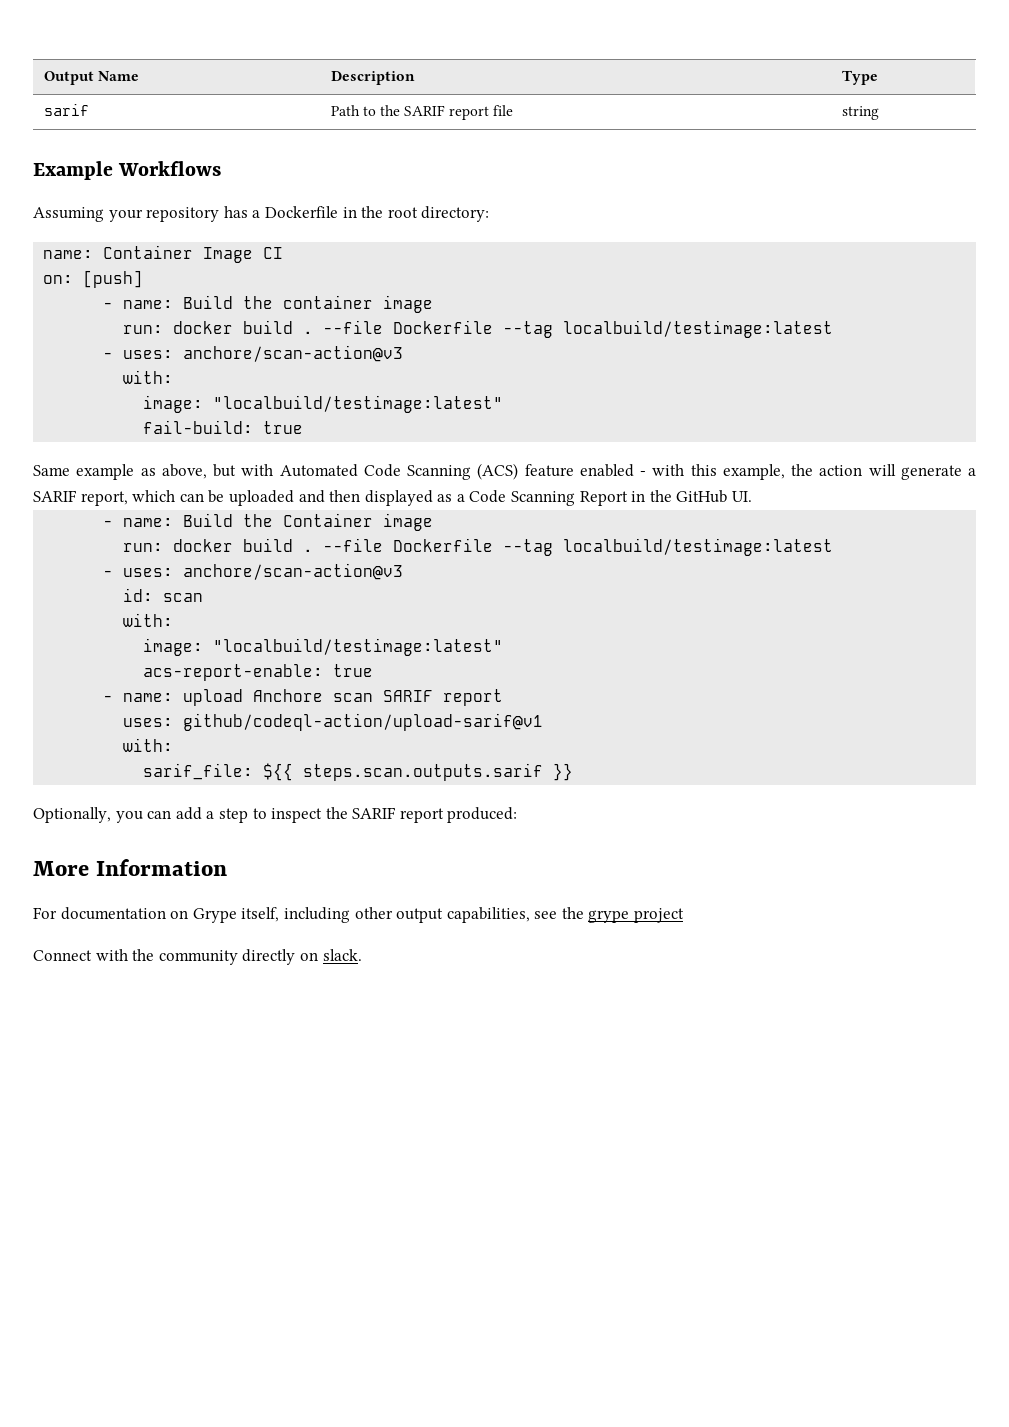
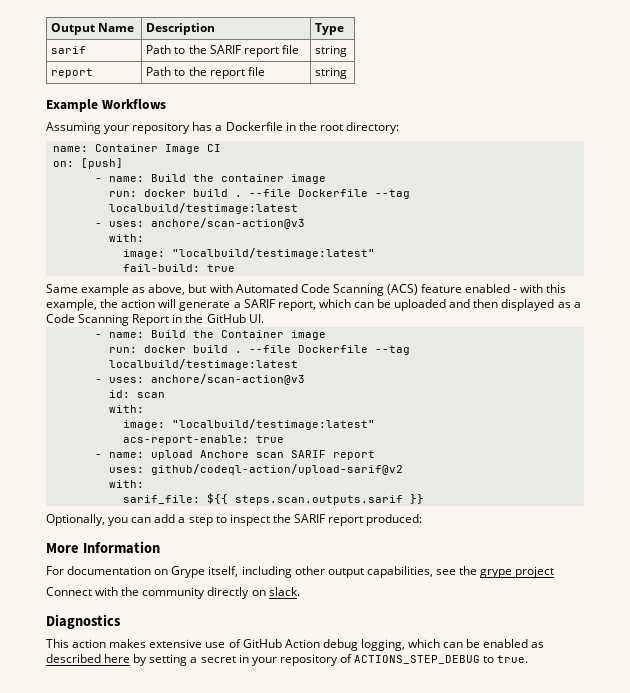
+ report | Path to the report file | string
- uses: github/codeql-action/upload-sarif@v1
+ uses: github/codeql-action/upload-sarif@v2
+ Diagnostics
+ This action makes extensive use of GitHub Action debug logging, which can be enabled as described here by setting a secret in your repository of ACTIONS_STEP_DEBUG to true.

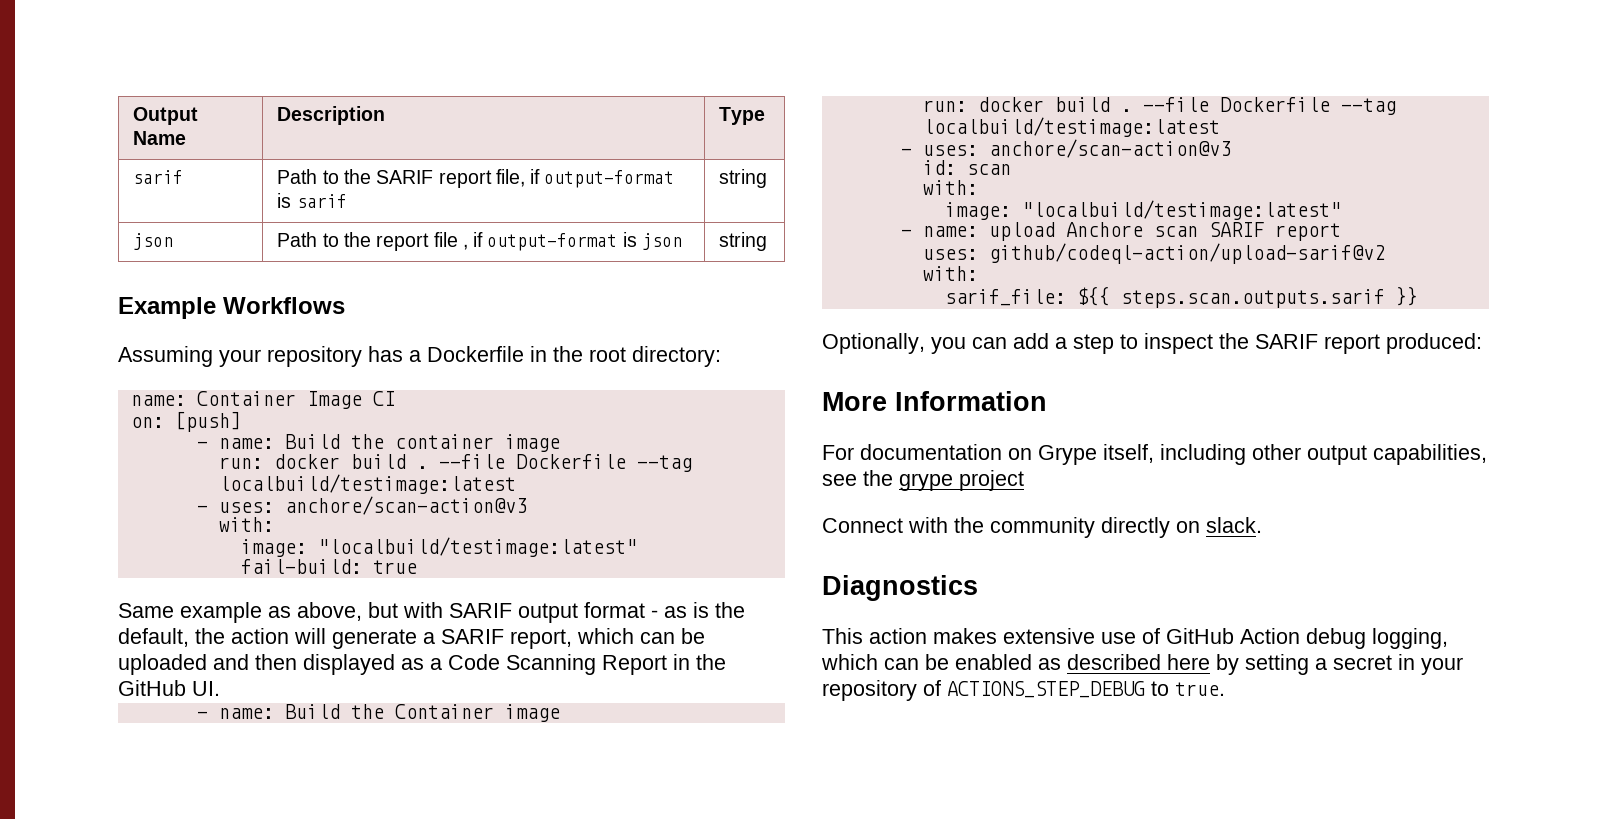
- sarif | Path to the SARIF report file | string
- report | Path to the report file | string
+ sarif | Path to the SARIF report file, if output-format is sarif | string
+ json | Path to the report file , if output-format is json | string
- Same example as above, but with Automated Code Scanning (ACS) feature enabled - with this example, the action will generate a SARIF report, which can be uploaded and then displayed as a Code Scanning Report in the GitHub UI.
+ Same example as above, but with SARIF output format - as is the default, the action will generate a SARIF report, which can be uploaded and then displayed as a Code Scanning Report in the GitHub UI.
- acs-report-enable: true

